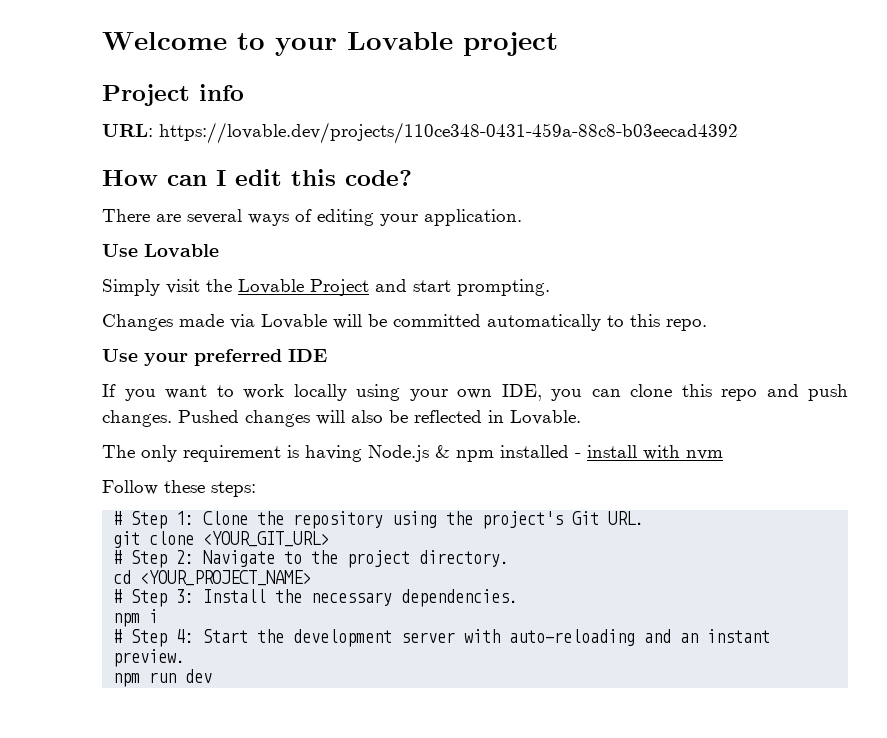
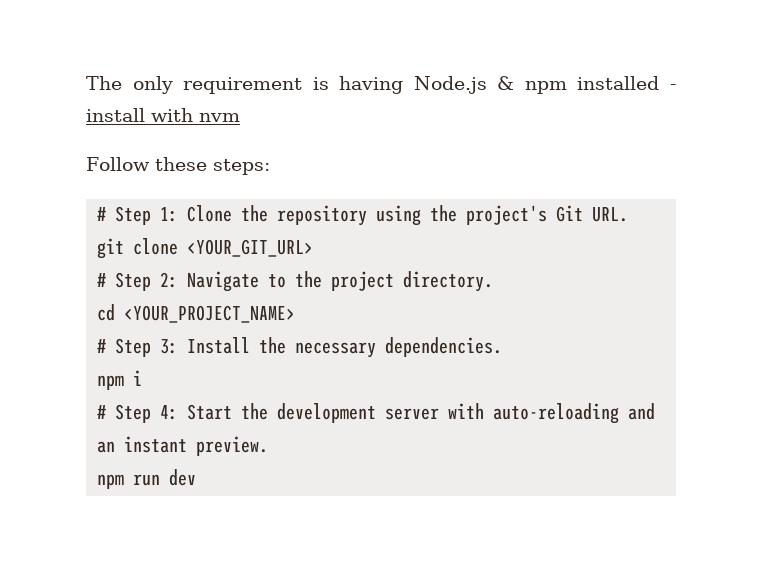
- Welcome to your Lovable project
- Project info
- URL: https://lovable.dev/projects/110ce348-0431-459a-88c8-b03eecad4392
- How can I edit this code?
- There are several ways of editing your application.
- Use Lovable
- Simply visit the Lovable Project and start prompting.
- Changes made via Lovable will be committed automatically to this repo.
- Use your preferred IDE
- If you want to work locally using your own IDE, you can clone this repo and push changes. Pushed changes will also be reflected in Lovable.

